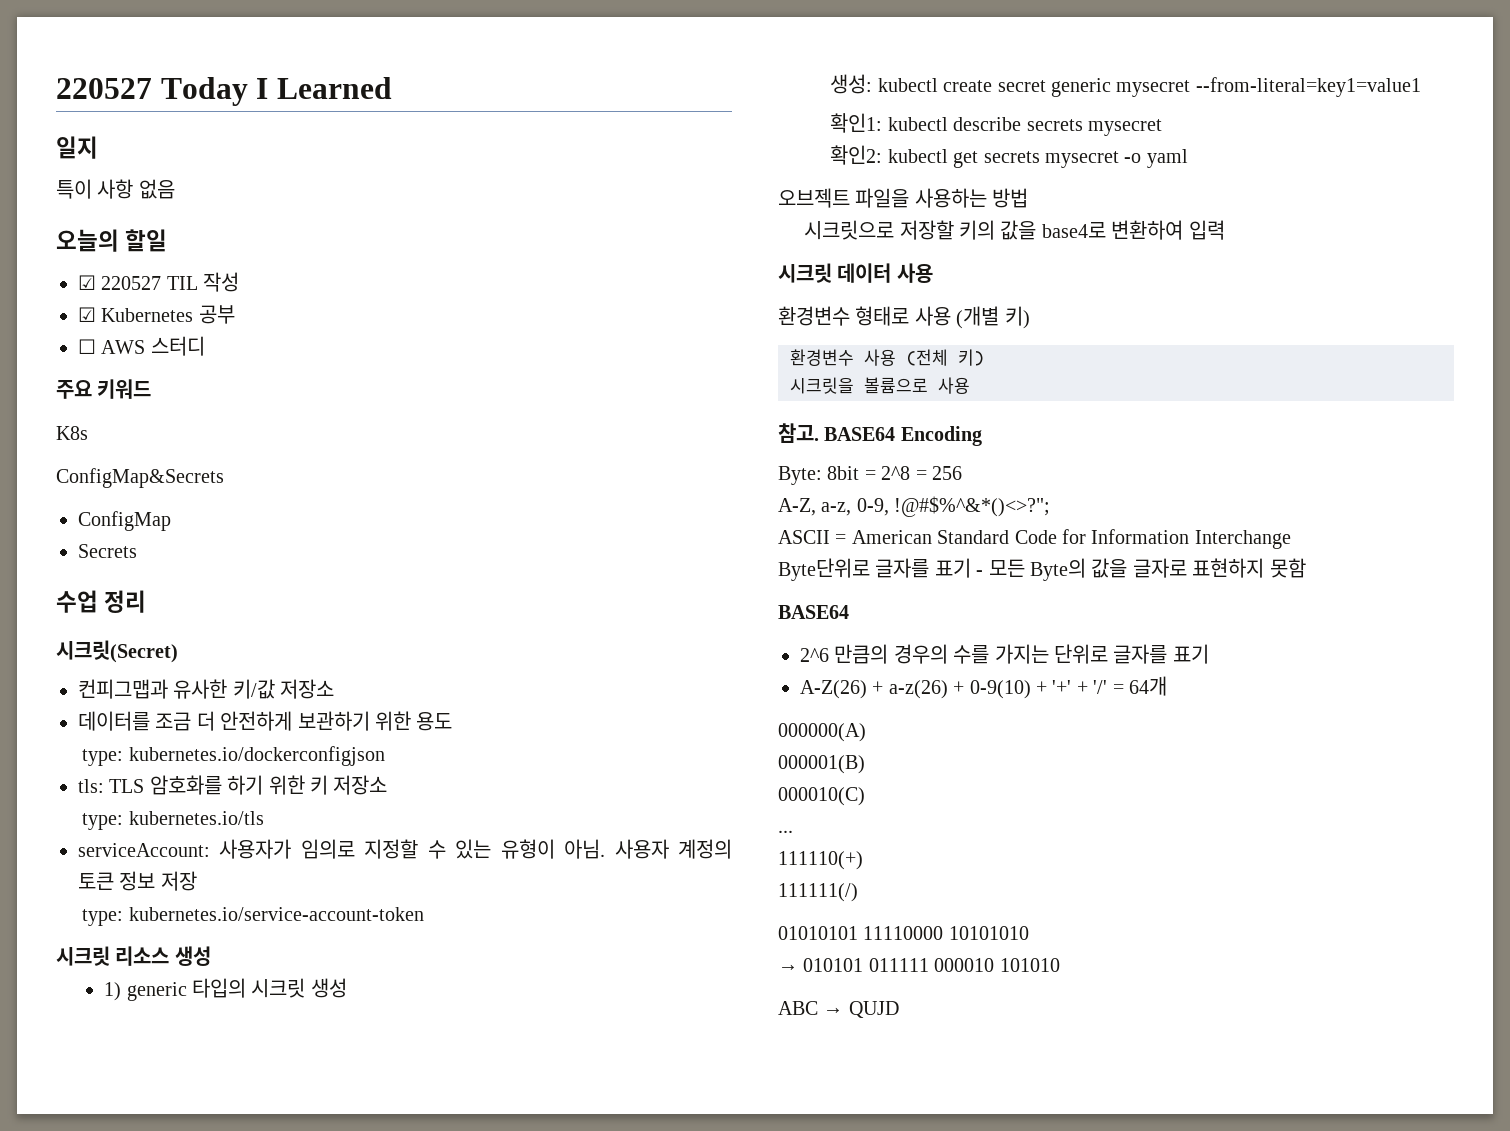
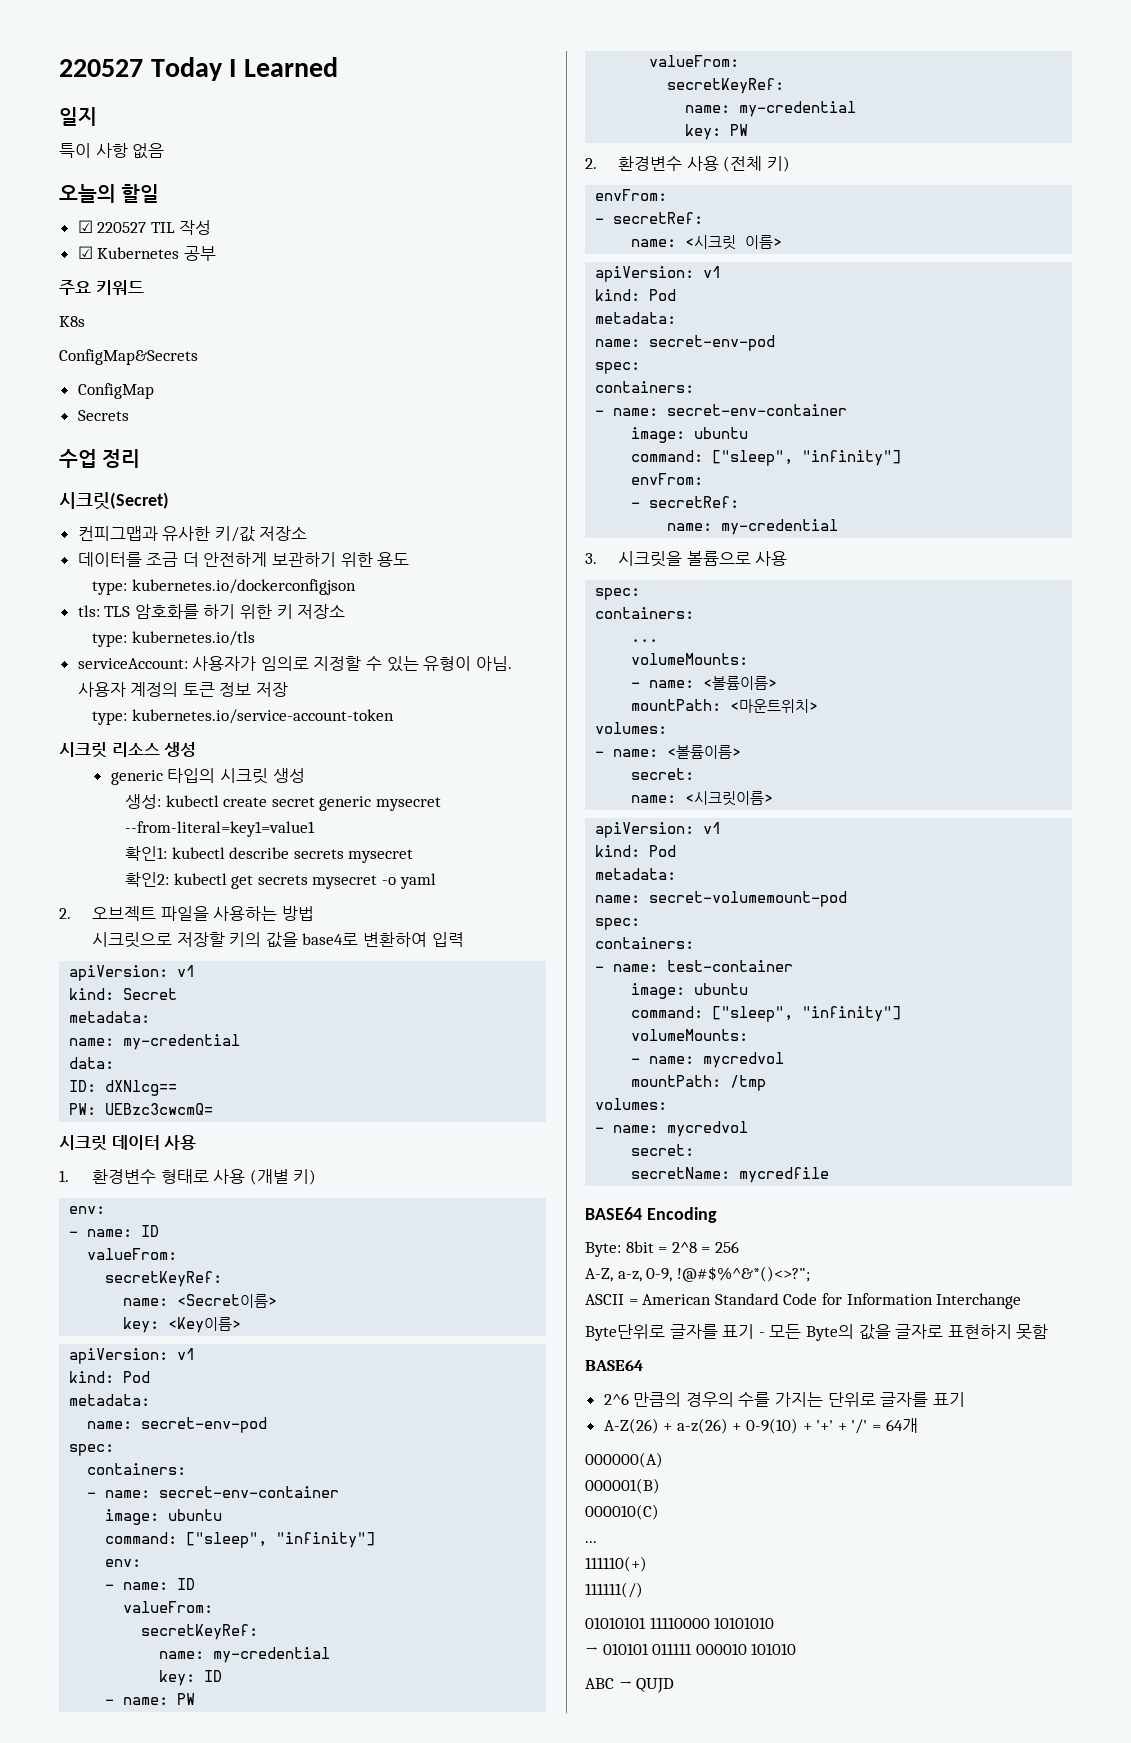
- ☐ AWS 스터디
- 1) generic 타입의 시크릿 생성
+ generic 타입의 시크릿 생성
- 오브젝트 파일을 사용하는 방법
+ 2. 오브젝트 파일을 사용하는 방법
  시크릿으로 저장할 키의 값을 base4로 변환하여 입력
+ apiVersion: v1
+ kind: Secret
+ metadata:
+ name: my-credential
+ data:
+ ID: dXNlcg==
+ PW: UEBzc3cwcmQ=
- 환경변수 형태로 사용 (개별 키)
- 환경변수 사용 (전체 키)
- 시크릿을 볼륨으로 사용
- 참고. BASE64 Encoding
+ 1. 환경변수 형태로 사용 (개별 키)
+ env:
+ - name: ID
+ valueFrom:
+ secretKeyRef:
+ name: <Secret이름>
+ key: <Key이름>
+ apiVersion: v1
+ kind: Pod
+ metadata:
+ name: secret-env-pod
+ spec:
+ containers:
+ - name: secret-env-container
+ image: ubuntu
+ command: ["sleep", "infinity"]
+ env:
+ - name: ID
+ valueFrom:
+ secretKeyRef:
+ name: my-credential
+ key: ID
+ - name: PW
+ valueFrom:
+ secretKeyRef:
+ name: my-credential
+ key: PW
+ 2. 환경변수 사용 (전체 키)
+ envFrom:
+ - secretRef:
+ name: <시크릿 이름>
+ apiVersion: v1
+ kind: Pod
+ metadata:
+ name: secret-env-pod
+ spec:
+ containers:
+ - name: secret-env-container
+ image: ubuntu
+ command: ["sleep", "infinity"]
+ envFrom:
+ - secretRef:
+ name: my-credential
+ 3. 시크릿을 볼륨으로 사용
+ spec:
+ containers:
+ ...
+ volumeMounts:
+ - name: <볼륨이름>
+ mountPath: <마운트위치>
+ volumes:
+ - name: <볼륨이름>
+ secret:
+ name: <시크릿이름>
+ apiVersion: v1
+ kind: Pod
+ metadata:
+ name: secret-volumemount-pod
+ spec:
+ containers:
+ - name: test-container
+ image: ubuntu
+ command: ["sleep", "infinity"]
+ volumeMounts:
+ - name: mycredvol
+ mountPath: /tmp
+ volumes:
+ - name: mycredvol
+ secret:
+ secretName: mycredfile
+ BASE64 Encoding

